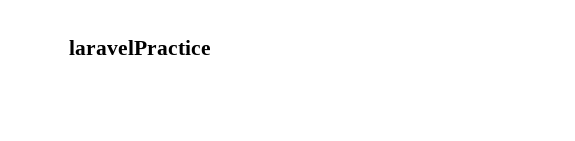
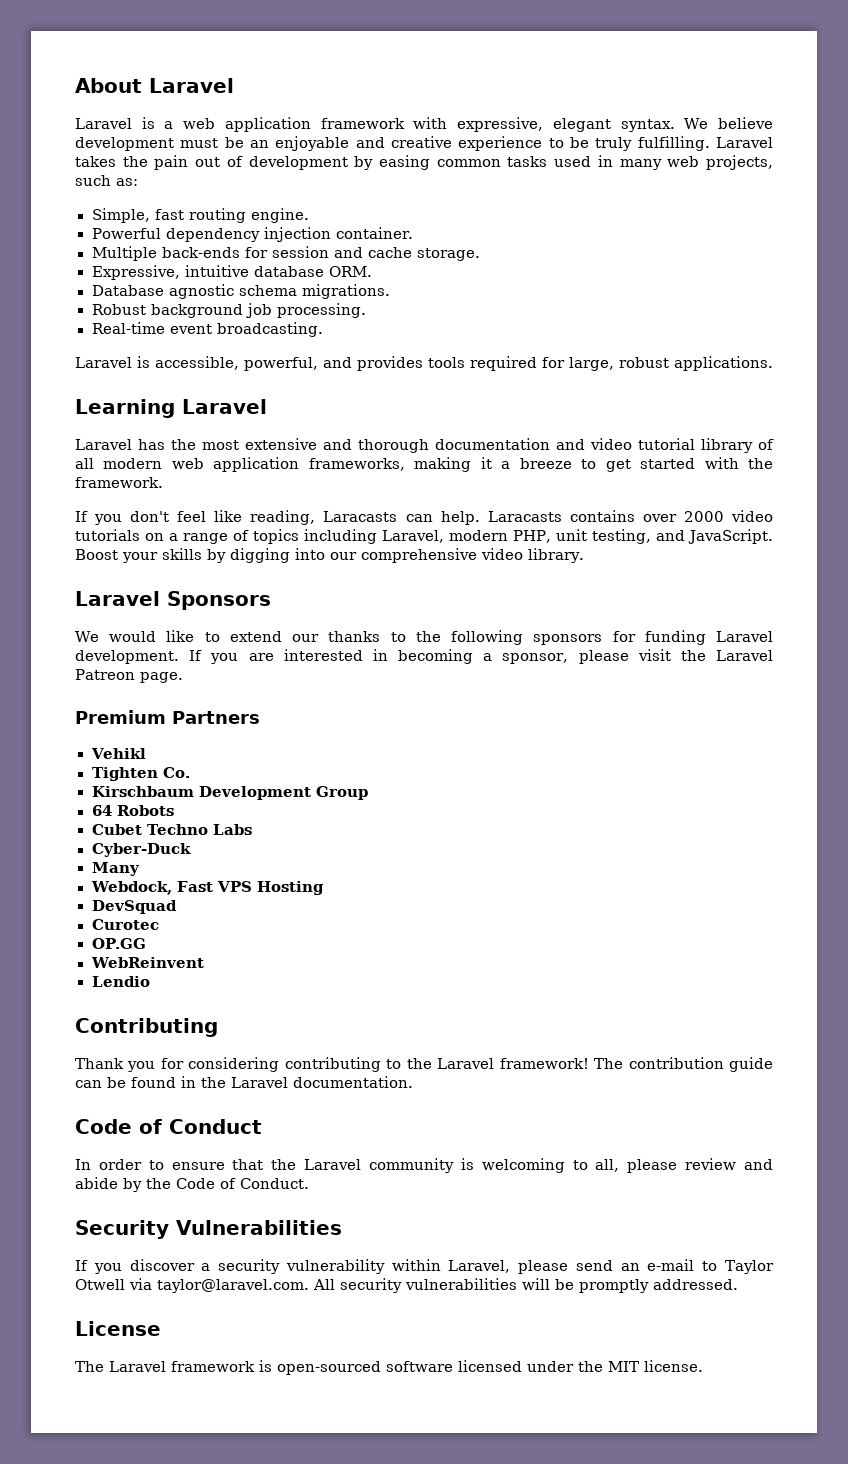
- laravelPractice
+ About Laravel
+ Laravel is a web application framework with expressive, elegant syntax. We believe development must be an enjoyable and creative experience to be truly fulfilling. Laravel takes the pain out of development by easing common tasks used in many web projects, such as:
+ Simple, fast routing engine.
+ Powerful dependency injection container.
+ Multiple back-ends for session and cache storage.
+ Expressive, intuitive database ORM.
+ Database agnostic schema migrations.
+ Robust background job processing.
+ Real-time event broadcasting.
+ Laravel is accessible, powerful, and provides tools required for large, robust applications.
+ Learning Laravel
+ Laravel has the most extensive and thorough documentation and video tutorial library of all modern web application frameworks, making it a breeze to get started with the framework.
+ If you don't feel like reading, Laracasts can help. Laracasts contains over 2000 video tutorials on a range of topics including Laravel, modern PHP, unit testing, and JavaScript. Boost your skills by digging into our comprehensive video library.
+ Laravel Sponsors
+ We would like to extend our thanks to the following sponsors for funding Laravel development. If you are interested in becoming a sponsor, please visit the Laravel Patreon page.
+ Premium Partners
+ Vehikl
+ Tighten Co.
+ Kirschbaum Development Group
+ 64 Robots
+ Cubet Techno Labs
+ Cyber-Duck
+ Many
+ Webdock, Fast VPS Hosting
+ DevSquad
+ Curotec
+ OP.GG
+ WebReinvent
+ Lendio
+ Contributing
+ Thank you for considering contributing to the Laravel framework! The contribution guide can be found in the Laravel documentation.
+ Code of Conduct
+ In order to ensure that the Laravel community is welcoming to all, please review and abide by the Code of Conduct.
+ Security Vulnerabilities
+ If you discover a security vulnerability within Laravel, please send an e-mail to Taylor Otwell via taylor@laravel.com. All security vulnerabilities will be promptly addressed.
+ License
+ The Laravel framework is open-sourced software licensed under the MIT license.

